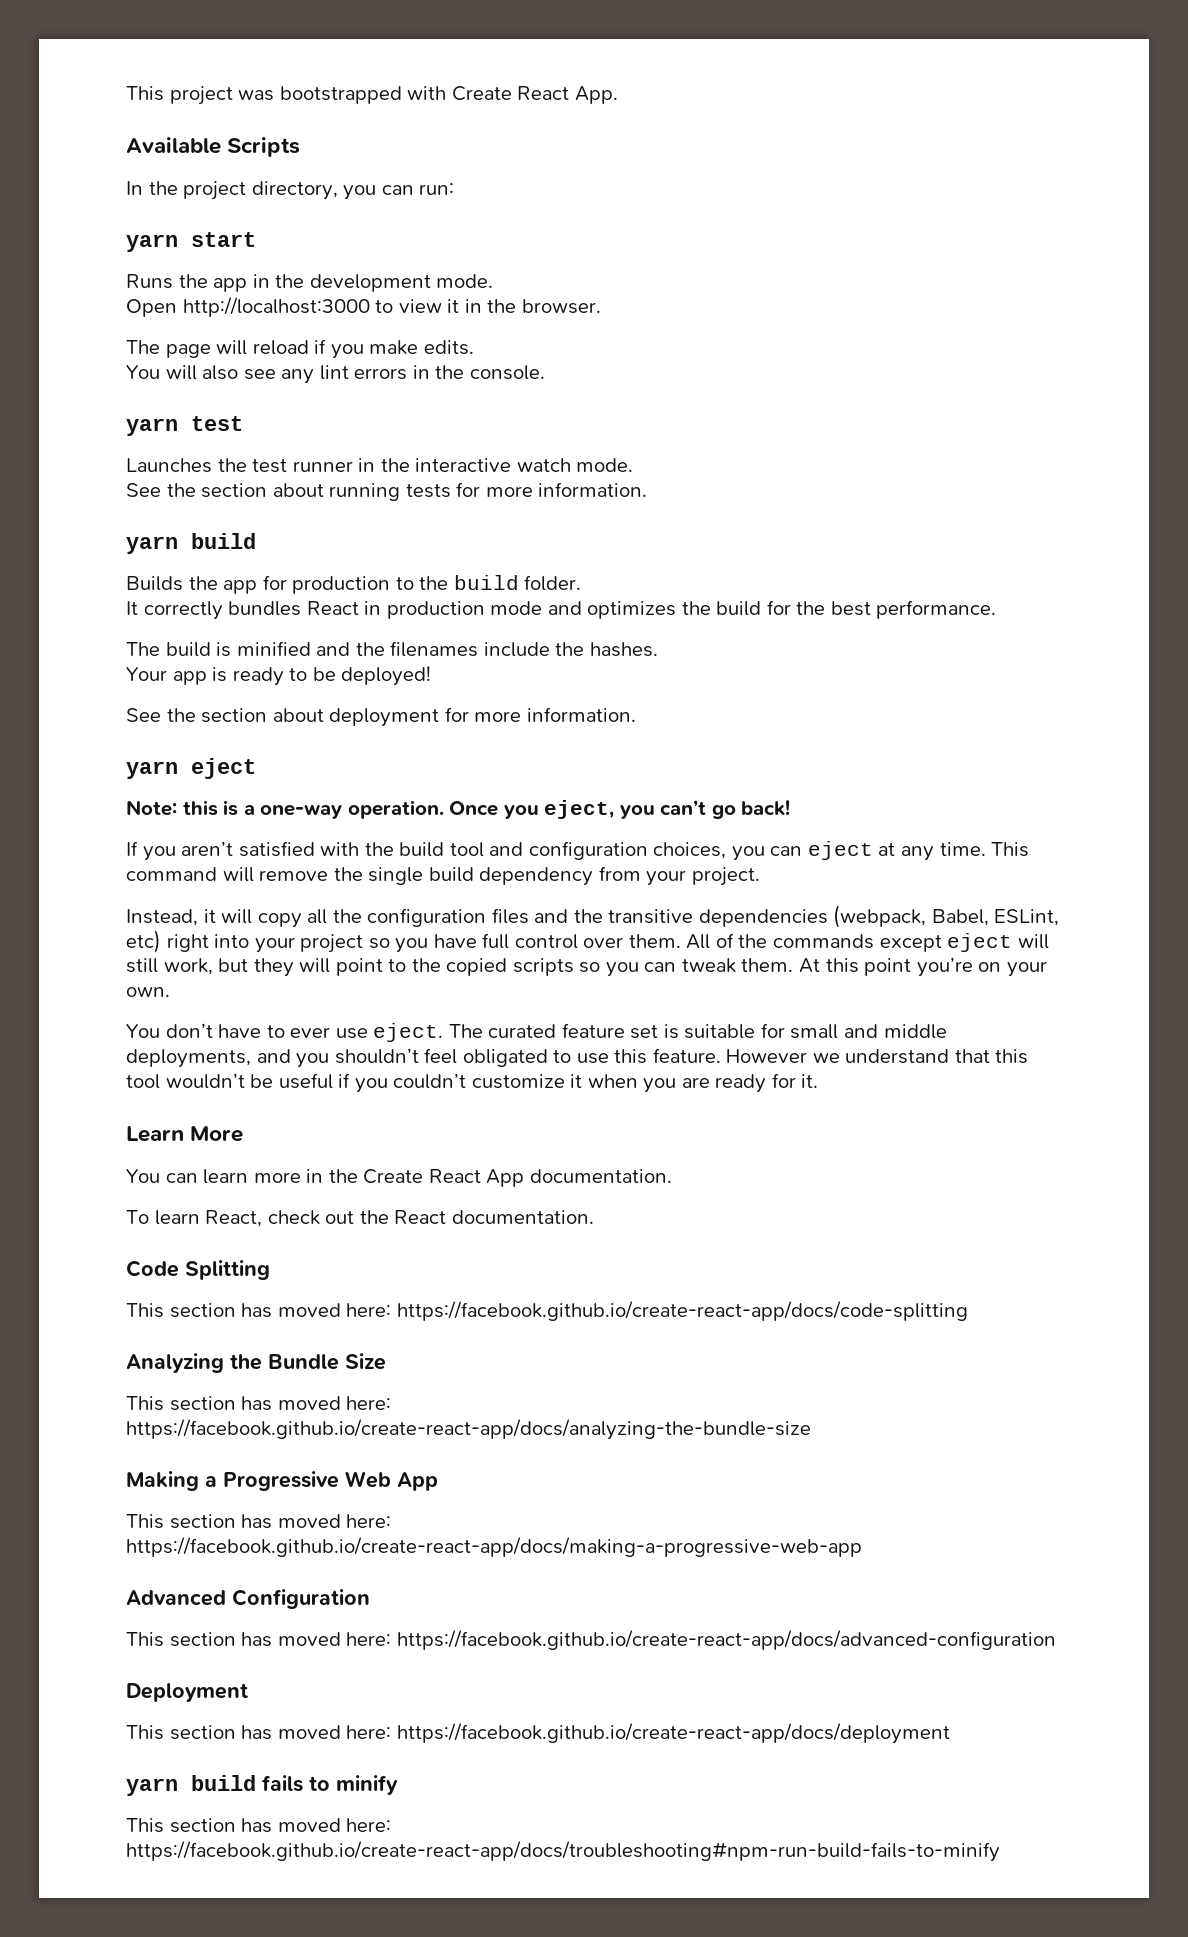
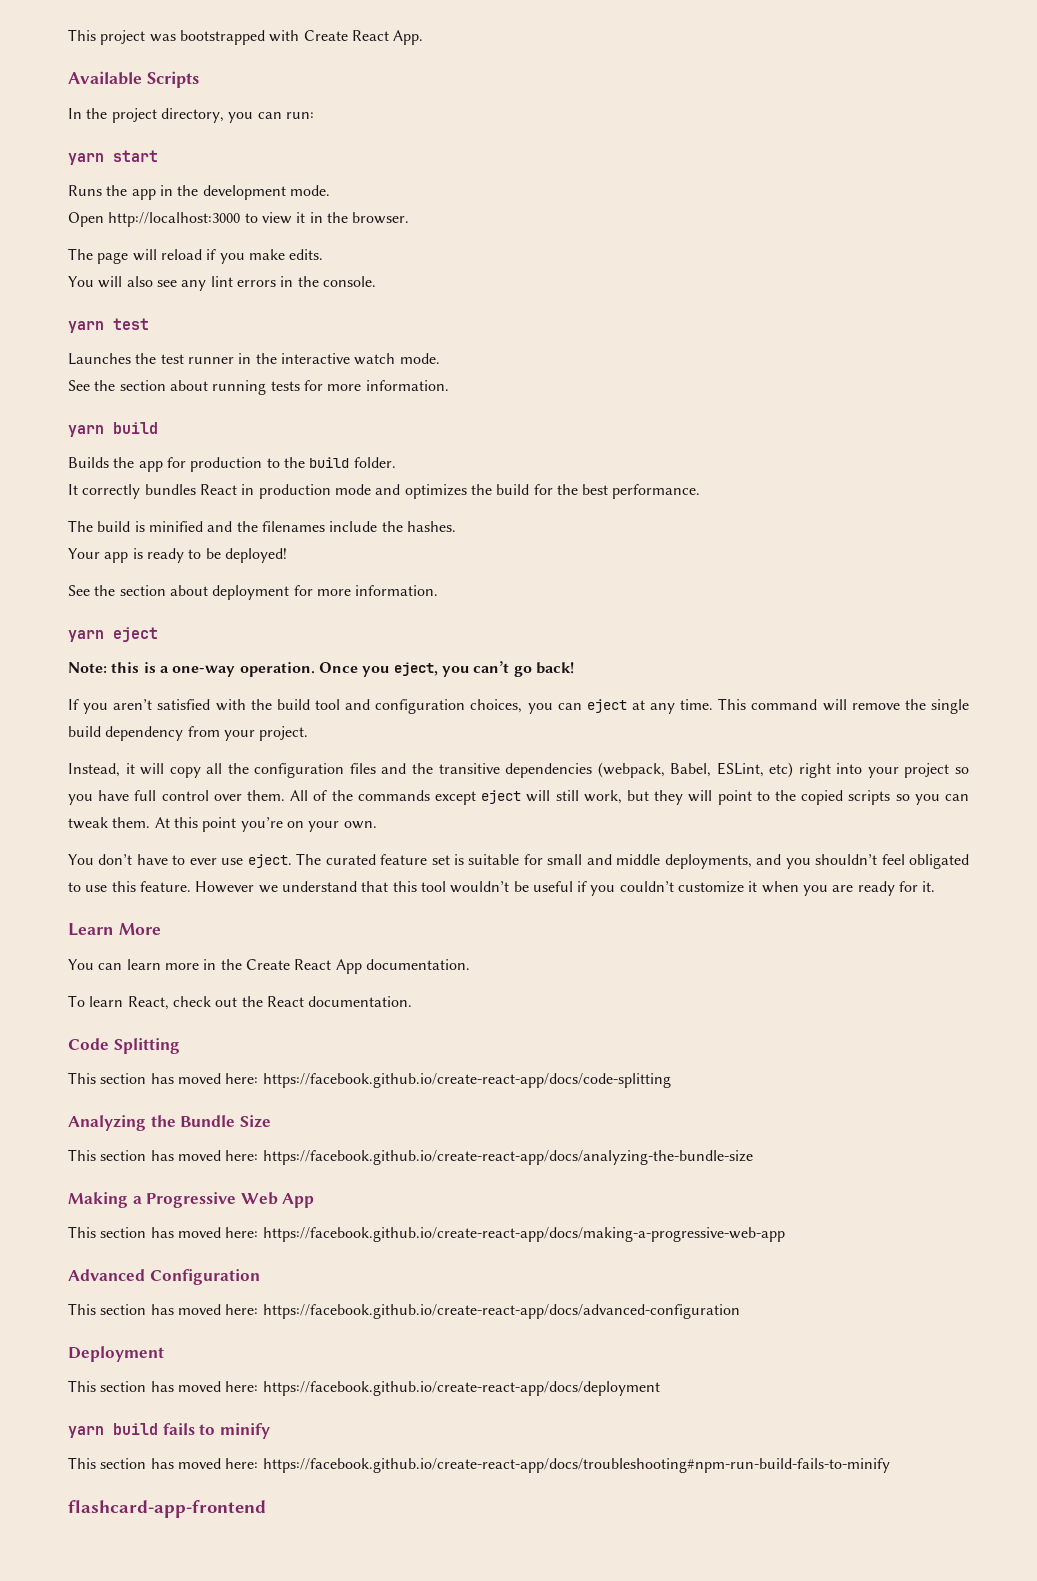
+ flashcard-app-frontend

